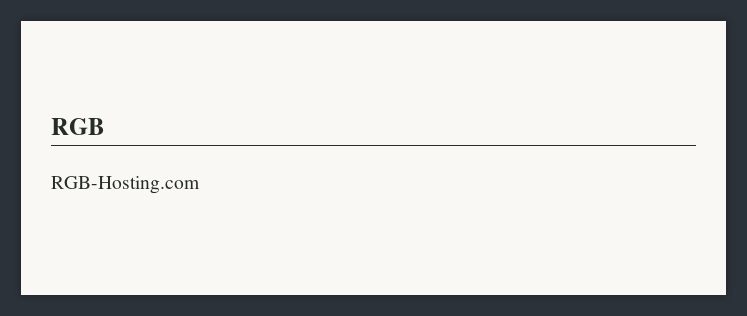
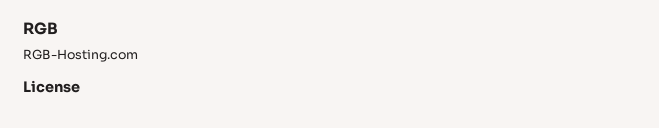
+ License

